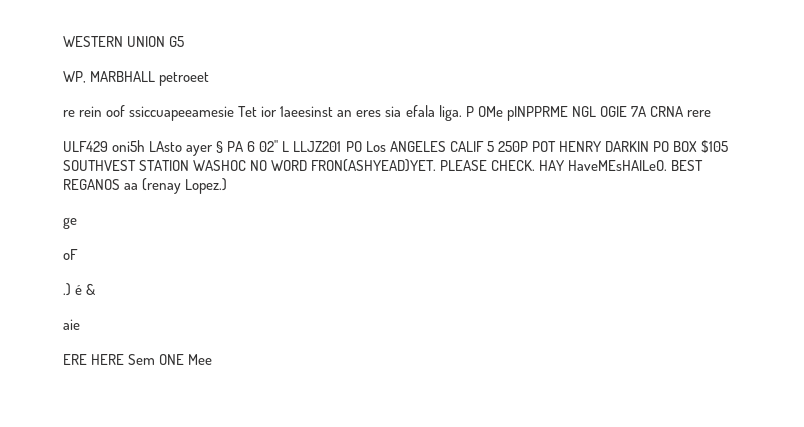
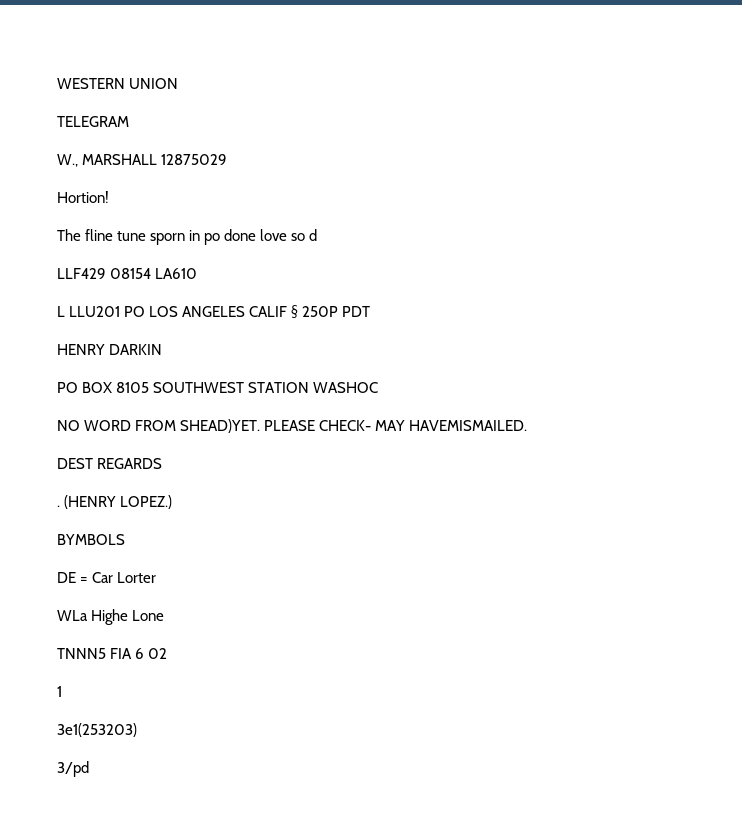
- WESTERN UNION G5
- WP, MARBHALL petroeet
- re rein oof ssiccuapeeamesie Tet ior 1aeesinst an eres sia efala liga. P OMe pINPPRME NGL OGIE 7A CRNA rere
- ULF429 oni5h LAsto ayer § PA 6 02" L LLJZ201 PO Los ANGELES CALIF 5 250P POT HENRY DARKIN PO BOX $105 SOUTHVEST STATION WASHOC NO WORD FRON(ASHYEAD)YET. PLEASE CHECK. HAY HaveMEsHAILeO. BEST REGANOS aa (renay Lopez.)
- ge
- oF
- .) é &
- aie
- ERE HERE Sem ONE Mee
+ WESTERN UNION
+ TELEGRAM
+ W., MARSHALL 12875029
+ Hortion!
+ The fline tune sporn in po done love so d
+ LLF429 08154 LA610
+ L LLU201 PO LOS ANGELES CALIF § 250P PDT
+ HENRY DARKIN
+ PO BOX 8105 SOUTHWEST STATION WASHOC
+ NO WORD FROM SHEAD)YET. PLEASE CHECK- MAY HAVEMISMAILED.
+ DEST REGARDS
+ . (HENRY LOPEZ.)
+ BYMBOLS
+ DE = Car Lorter
+ WLa Highe Lone
+ TNNN5 FIA 6 02
+ 1
+ 3e1(253203)
+ 3/pd

